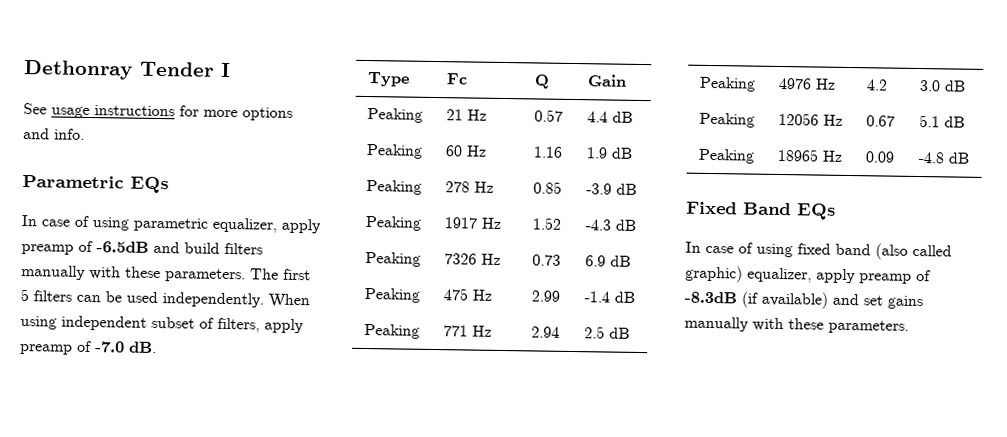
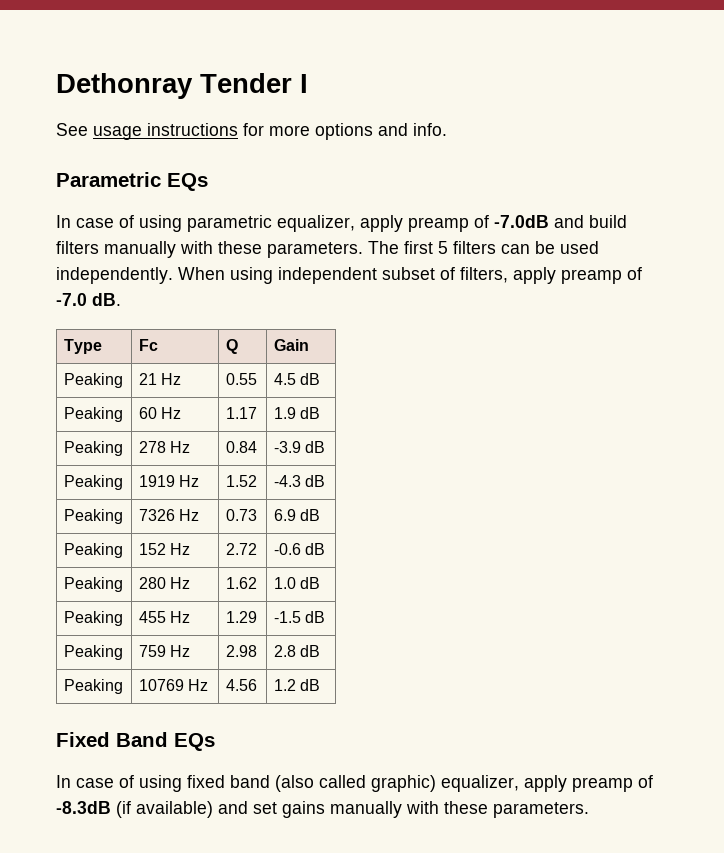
- In case of using parametric equalizer, apply preamp of -6.5dB and build filters manually with these parameters.
+ In case of using parametric equalizer, apply preamp of -7.0dB and build filters manually with these parameters.
- Peaking | 21 Hz | 0.57 | 4.4 dB
+ Peaking | 21 Hz | 0.55 | 4.5 dB
- Peaking | 60 Hz | 1.16 | 1.9 dB
+ Peaking | 60 Hz | 1.17 | 1.9 dB
- Peaking | 278 Hz | 0.85 | -3.9 dB
+ Peaking | 278 Hz | 0.84 | -3.9 dB
- Peaking | 1917 Hz | 1.52 | -4.3 dB
+ Peaking | 1919 Hz | 1.52 | -4.3 dB
- Peaking | 475 Hz | 2.99 | -1.4 dB
- Peaking | 771 Hz | 2.94 | 2.5 dB
- Peaking | 4976 Hz | 4.2 | 3.0 dB
- Peaking | 12056 Hz | 0.67 | 5.1 dB
- Peaking | 18965 Hz | 0.09 | -4.8 dB
+ Peaking | 152 Hz | 2.72 | -0.6 dB
+ Peaking | 280 Hz | 1.62 | 1.0 dB
+ Peaking | 455 Hz | 1.29 | -1.5 dB
+ Peaking | 759 Hz | 2.98 | 2.8 dB
+ Peaking | 10769 Hz | 4.56 | 1.2 dB

